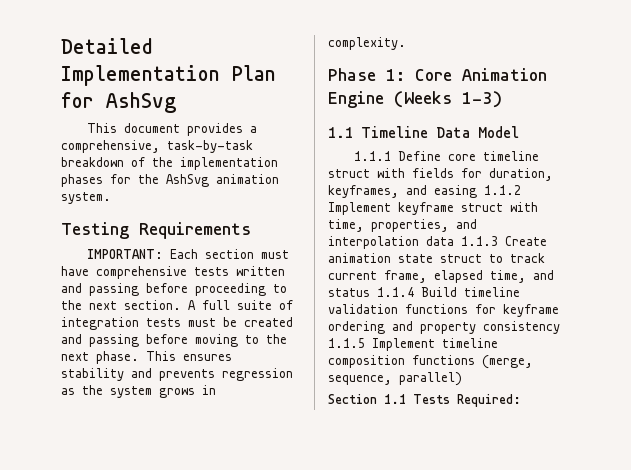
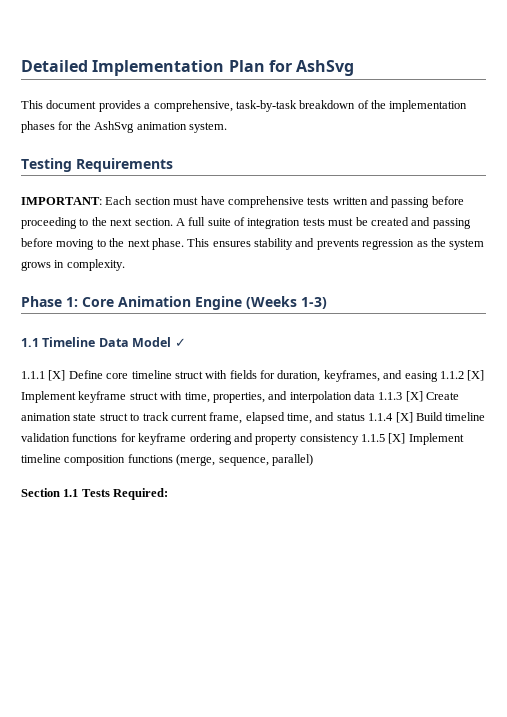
- 1.1 Timeline Data Model
+ 1.1 Timeline Data Model ✓
- 1.1.1 Define core timeline struct with fields for duration, keyframes, and easing 1.1.2 Implement keyframe struct with time, properties, and interpolation data 1.1.3 Create animation state struct to track current frame, elapsed time, and status 1.1.4 Build timeline validation functions for keyframe ordering and property consistency 1.1.5 Implement timeline composition functions (merge, sequence, parallel)
+ 1.1.1 [X] Define core timeline struct with fields for duration, keyframes, and easing 1.1.2 [X] Implement keyframe struct with time, properties, and interpolation data 1.1.3 [X] Create animation state struct to track current frame, elapsed time, and status 1.1.4 [X] Build timeline validation functions for keyframe ordering and property consistency 1.1.5 [X] Implement timeline composition functions (merge, sequence, parallel)

